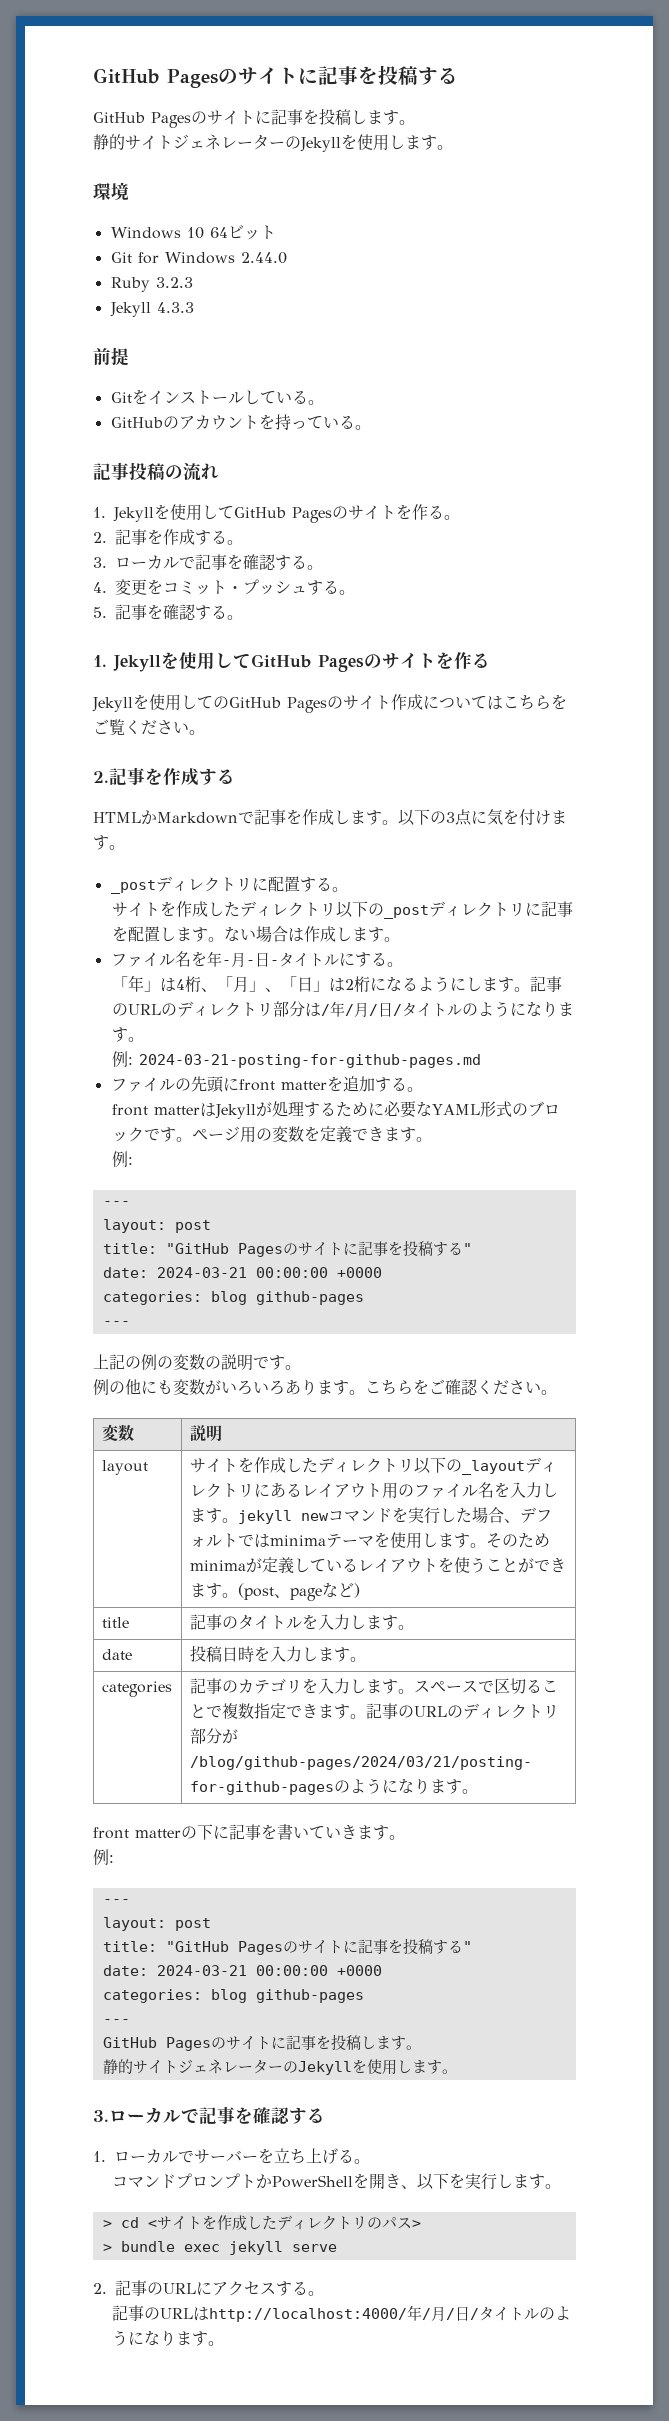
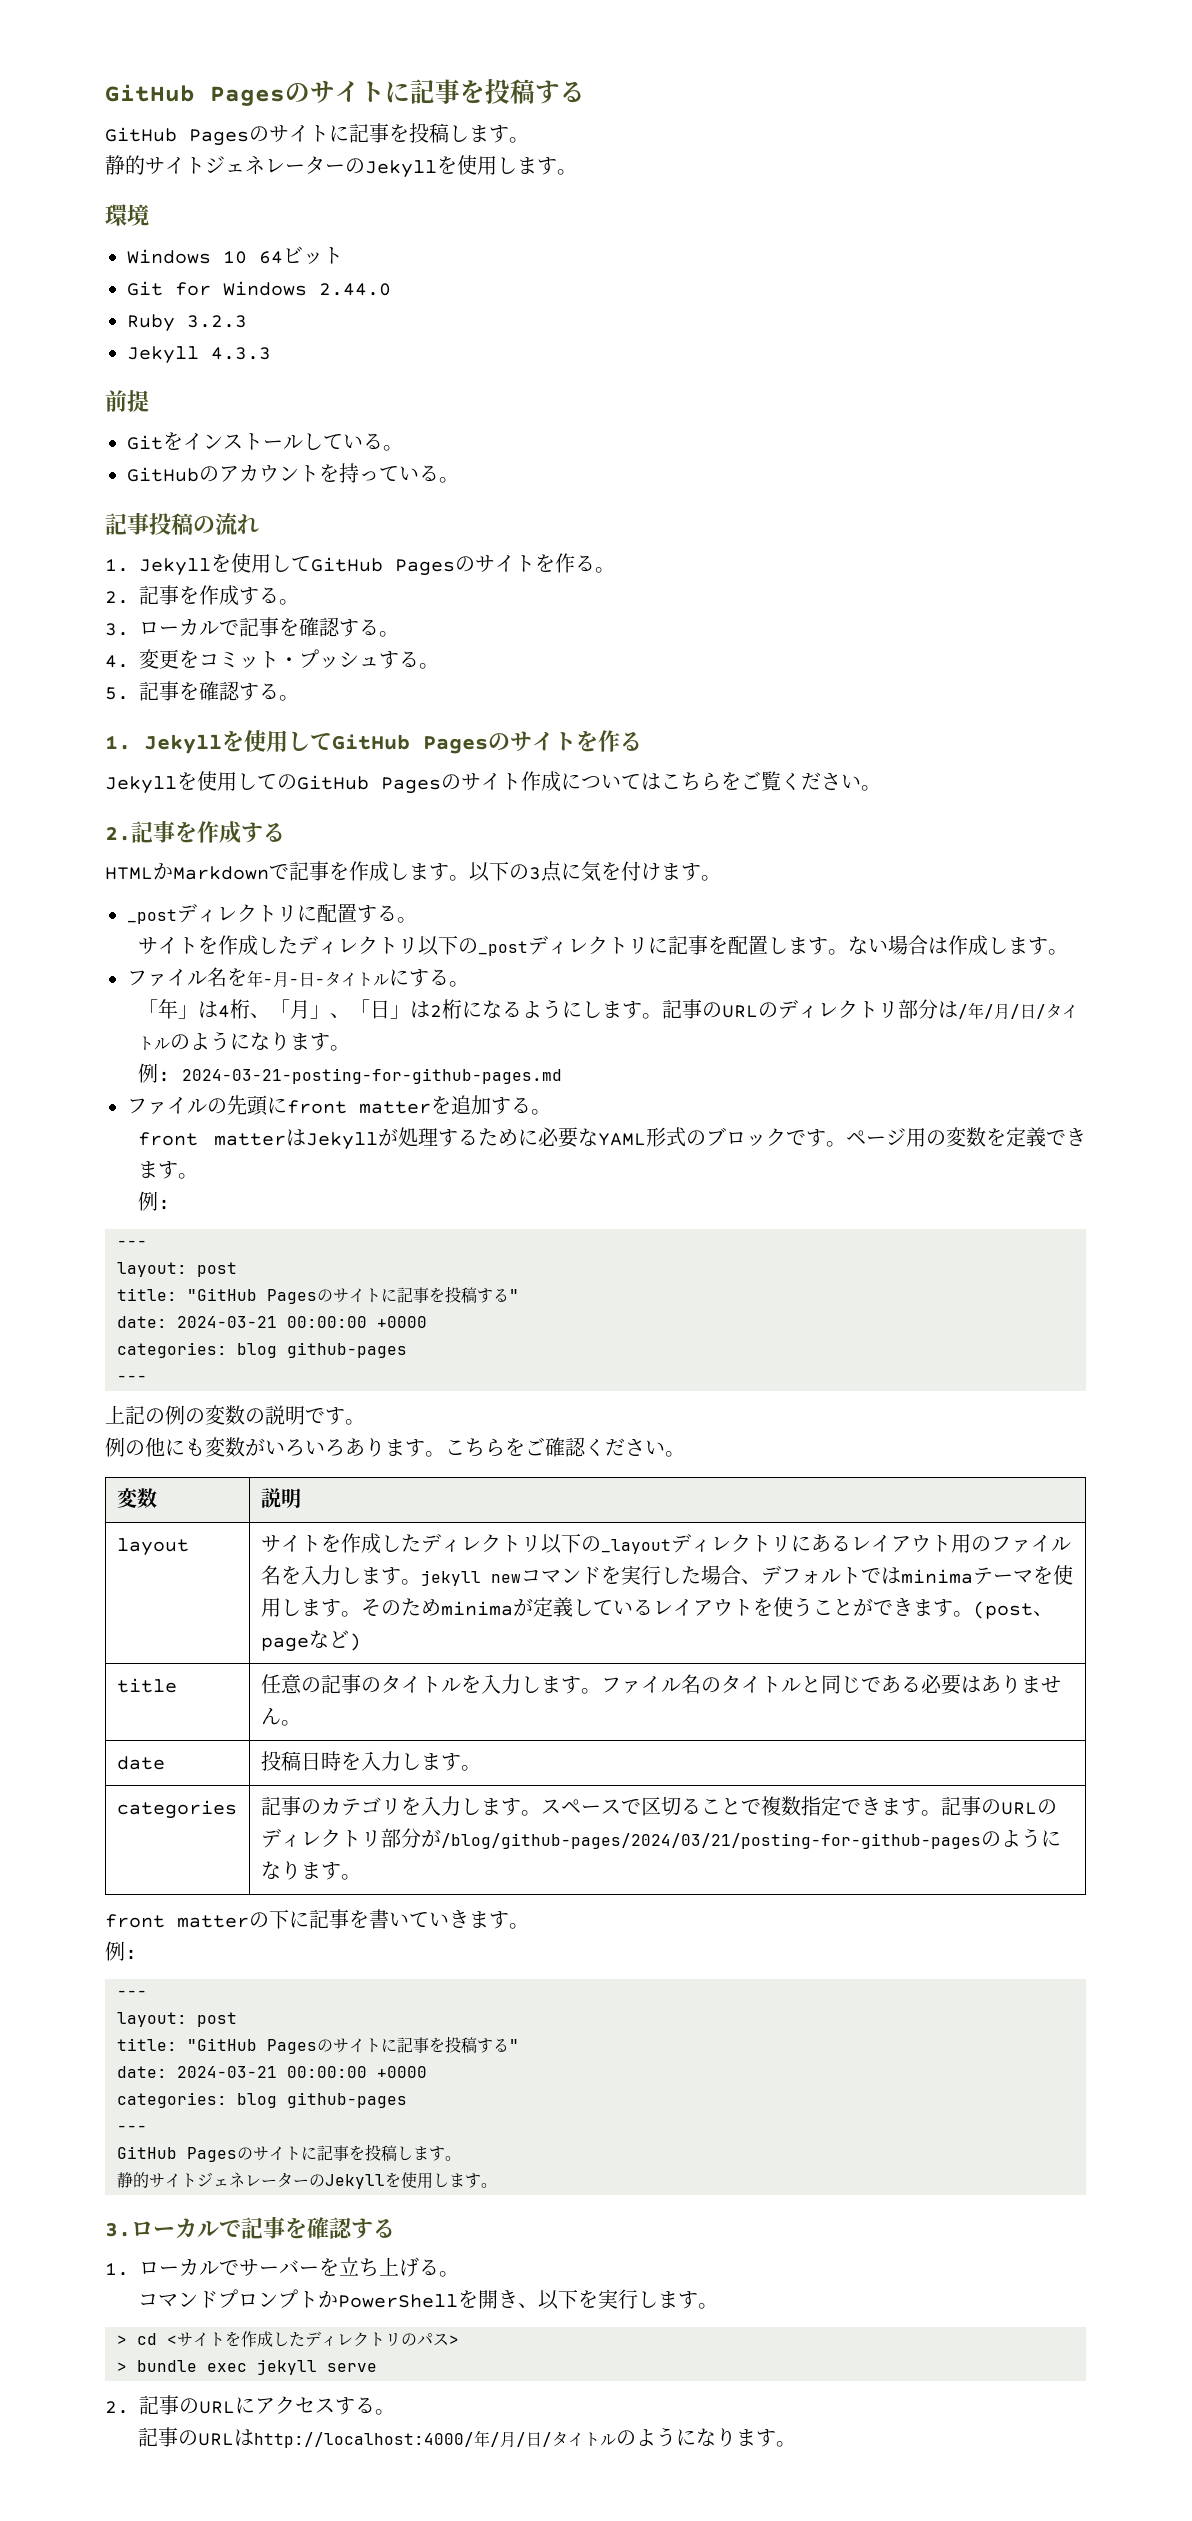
- title | 記事のタイトルを入力します。
+ title | 任意の記事のタイトルを入力します。ファイル名のタイトルと同じである必要はありません。

